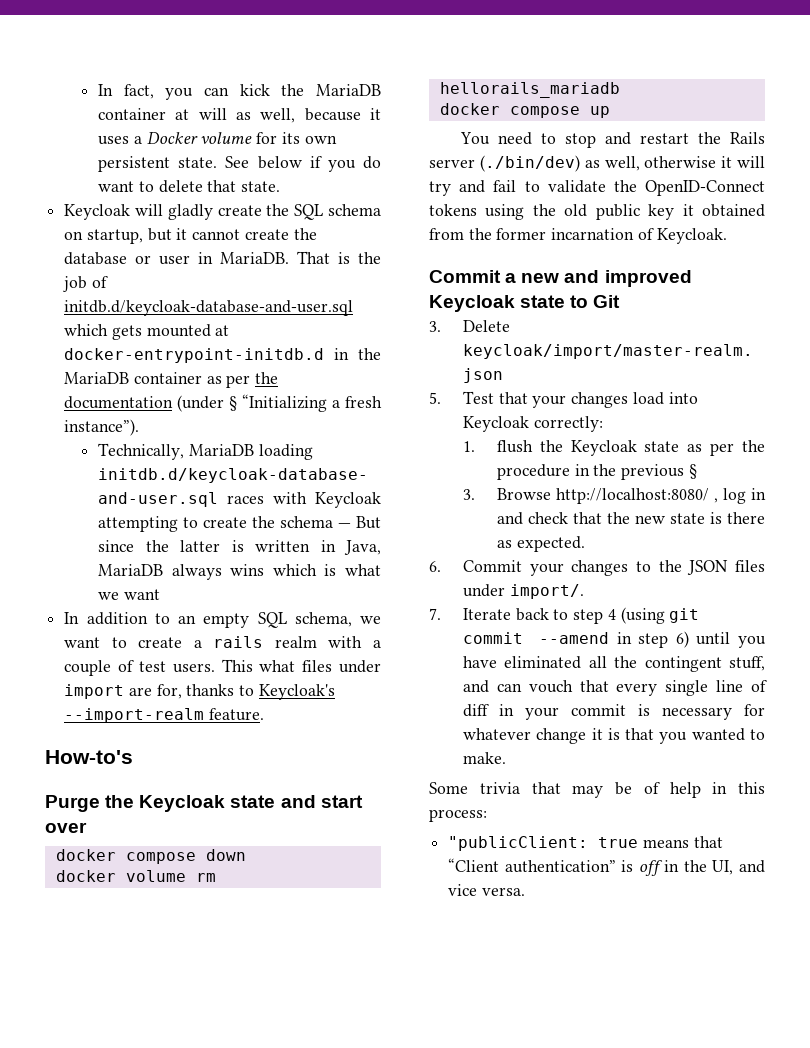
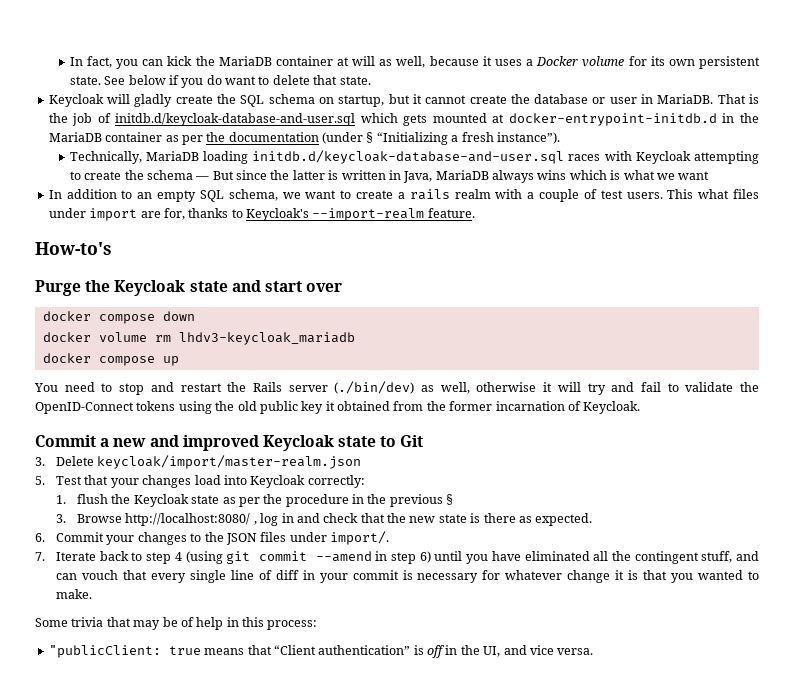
- docker volume rm hellorails_mariadb
+ docker volume rm lhdv3-keycloak_mariadb

